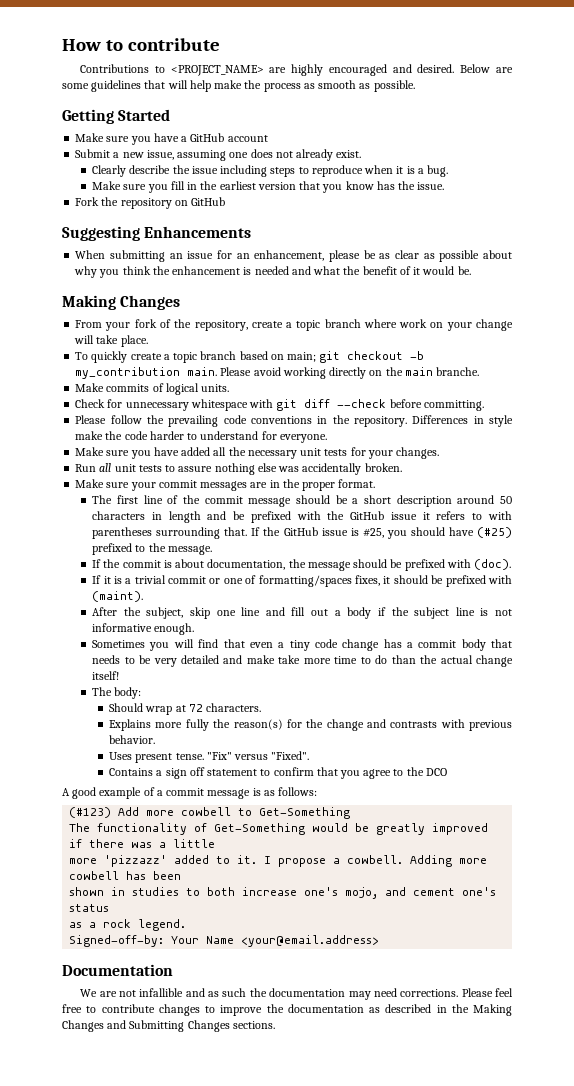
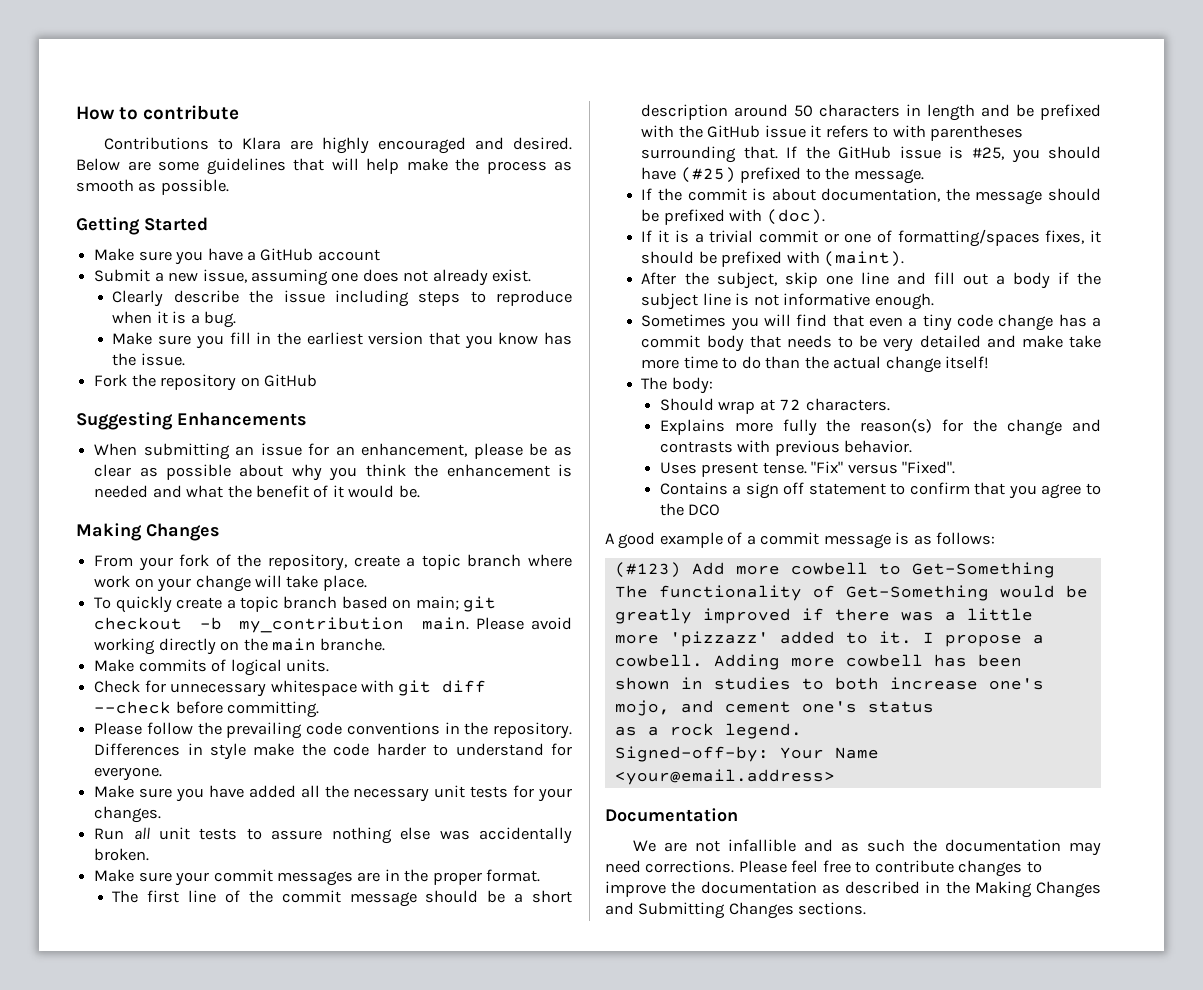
- Contributions to <PROJECT_NAME> are highly encouraged and desired.
+ Contributions to Klara are highly encouraged and desired.

